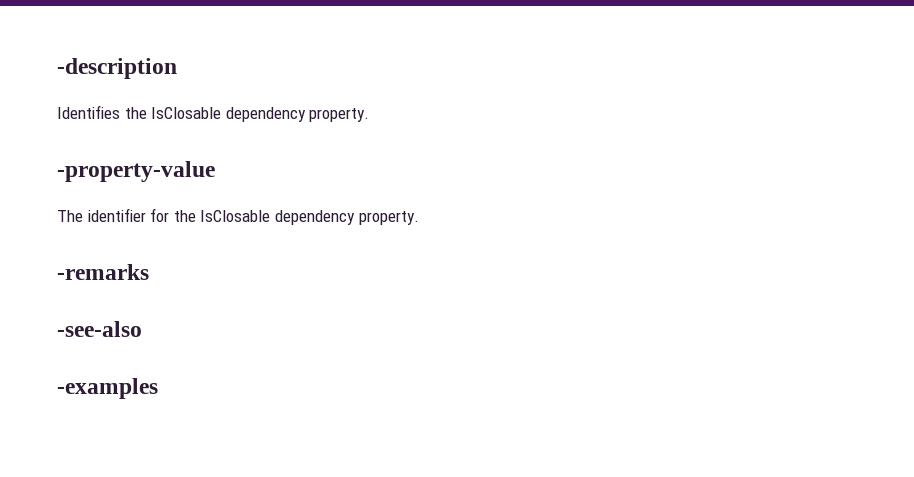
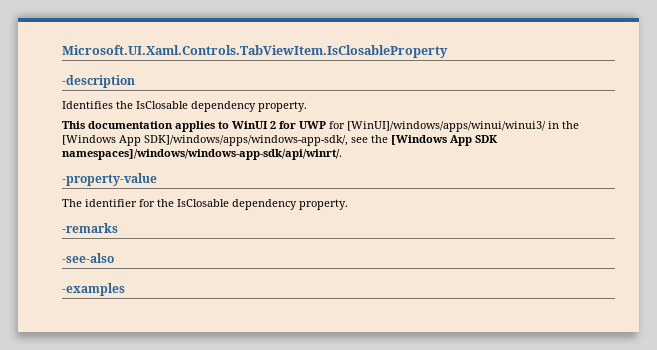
+ Microsoft.UI.Xaml.Controls.TabViewItem.IsClosableProperty
+ This documentation applies to WinUI 2 for UWP for [WinUI]/windows/apps/winui/winui3/ in the [Windows App SDK]/windows/apps/windows-app-sdk/, see the [Windows App SDK namespaces]/windows/windows-app-sdk/api/winrt/.

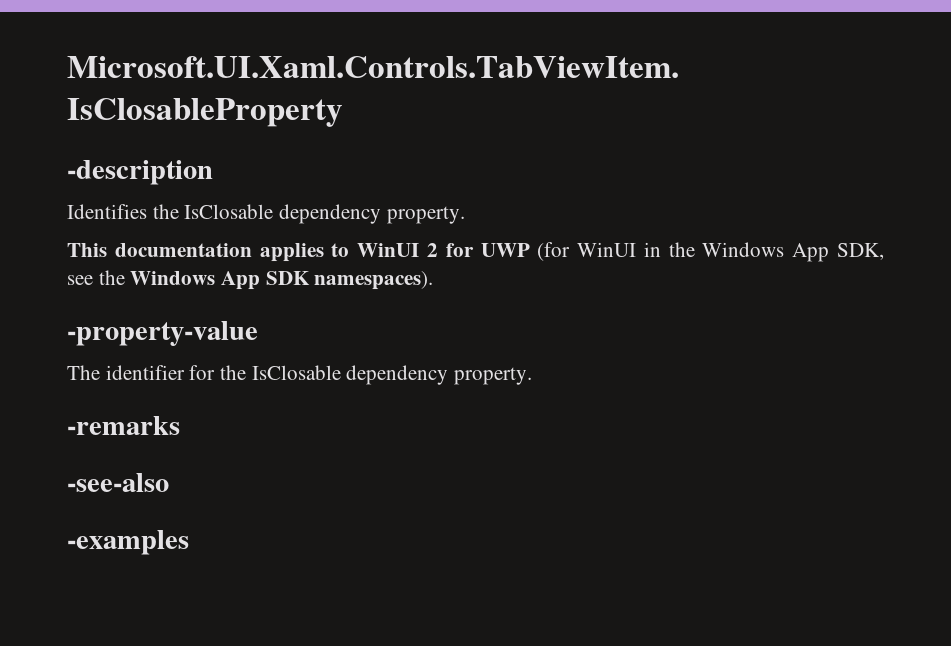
- This documentation applies to WinUI 2 for UWP for [WinUI]/windows/apps/winui/winui3/ in the [Windows App SDK]/windows/apps/windows-app-sdk/, see the [Windows App SDK namespaces]/windows/windows-app-sdk/api/winrt/.
+ This documentation applies to WinUI 2 for UWP (for WinUI in the Windows App SDK, see the Windows App SDK namespaces).

